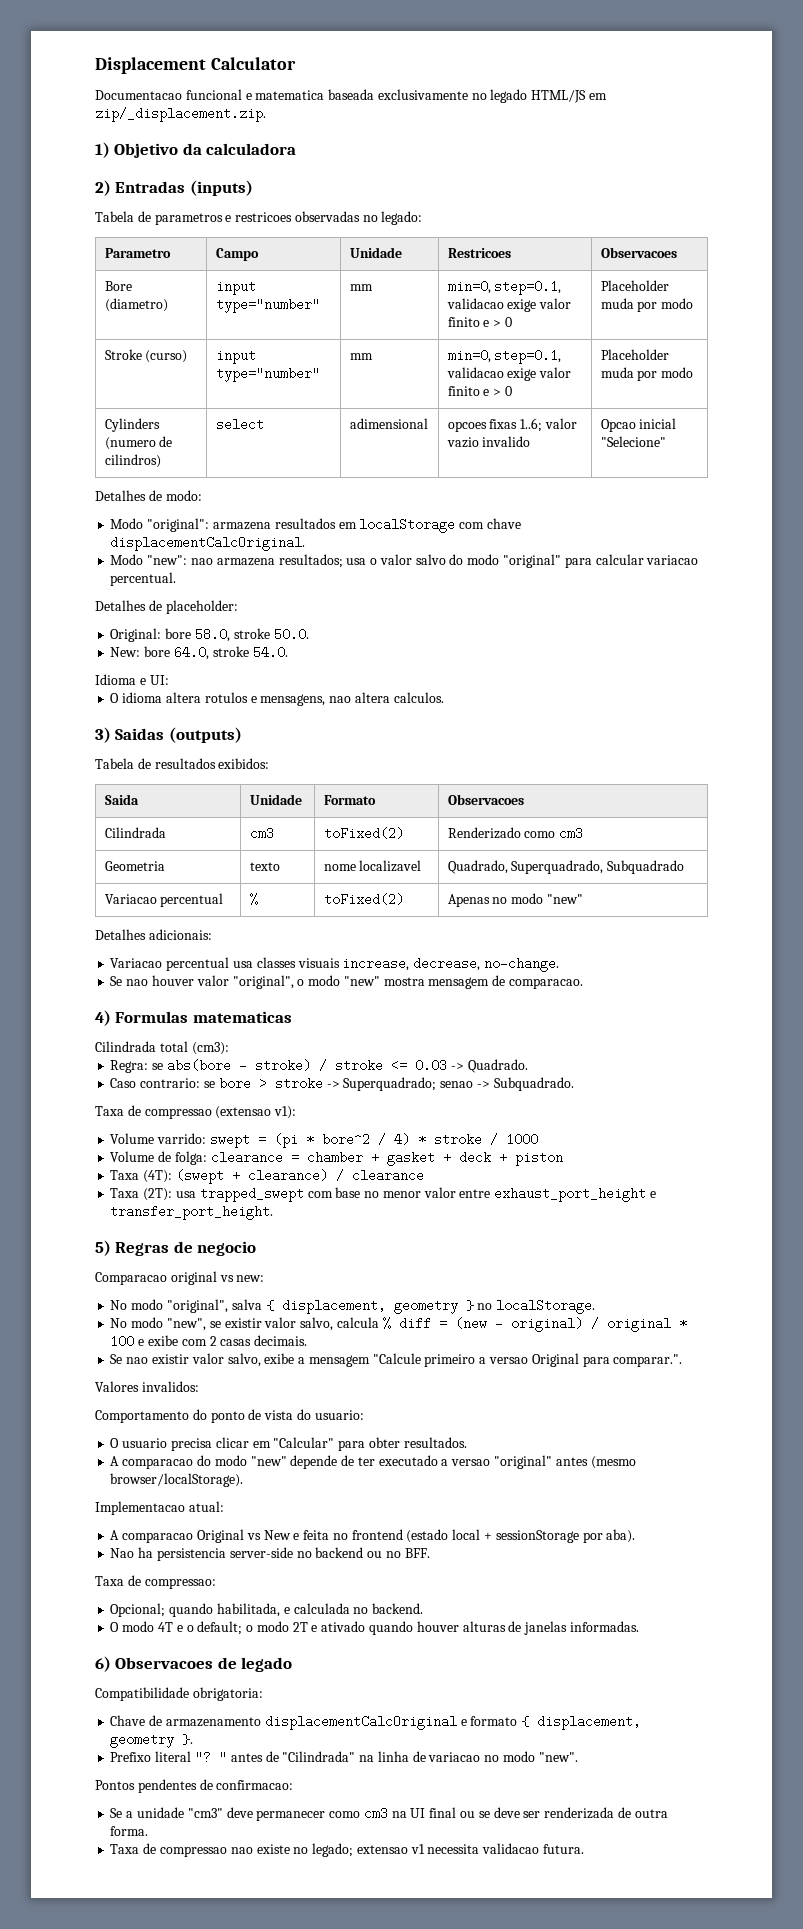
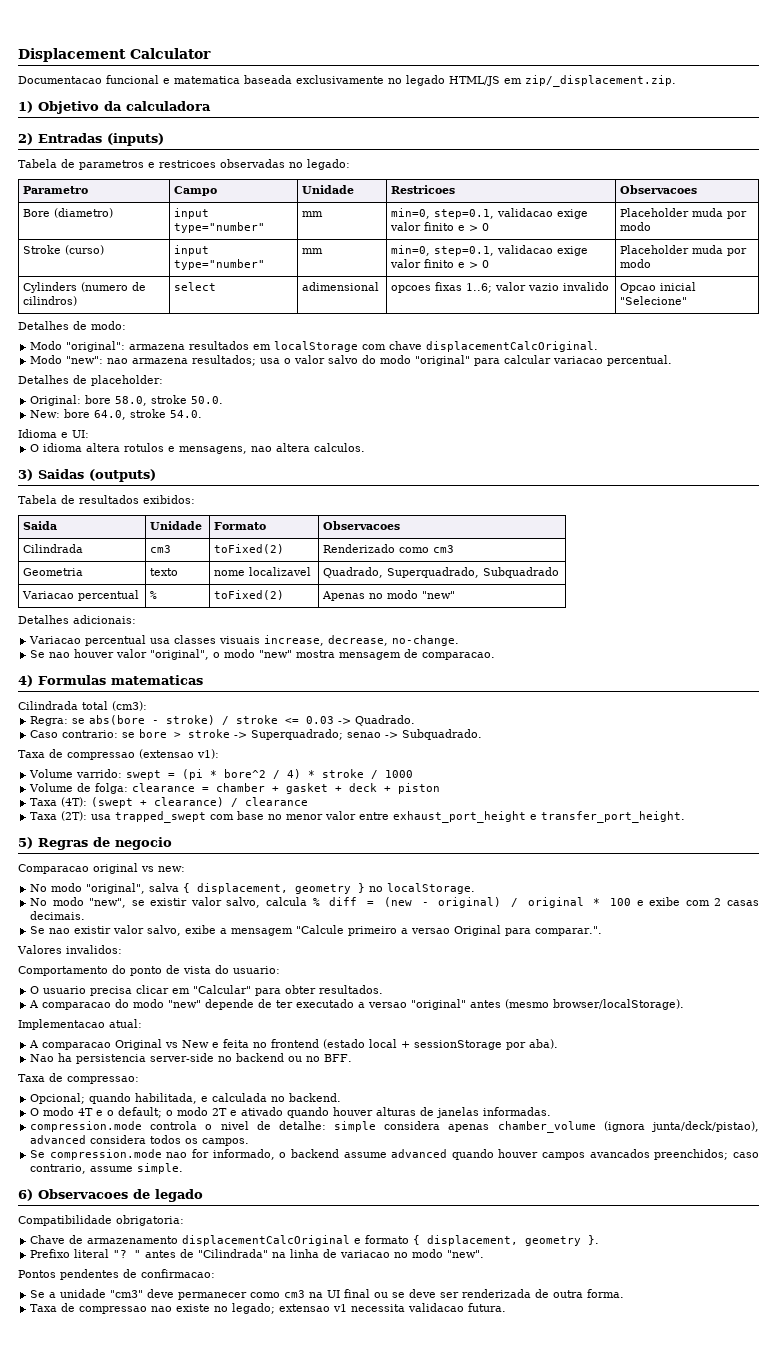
+ compression.mode controla o nivel de detalhe: simple considera apenas chamber_volume (ignora junta/deck/pistao), advanced considera todos os campos.
+ Se compression.mode nao for informado, o backend assume advanced quando houver campos avancados preenchidos; caso contrario, assume simple.

